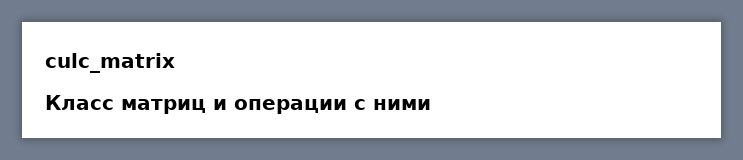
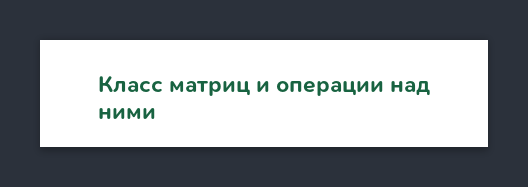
- culc_matrix
- Класс матриц и операции с ними
+ Класс матриц и операции над ними

